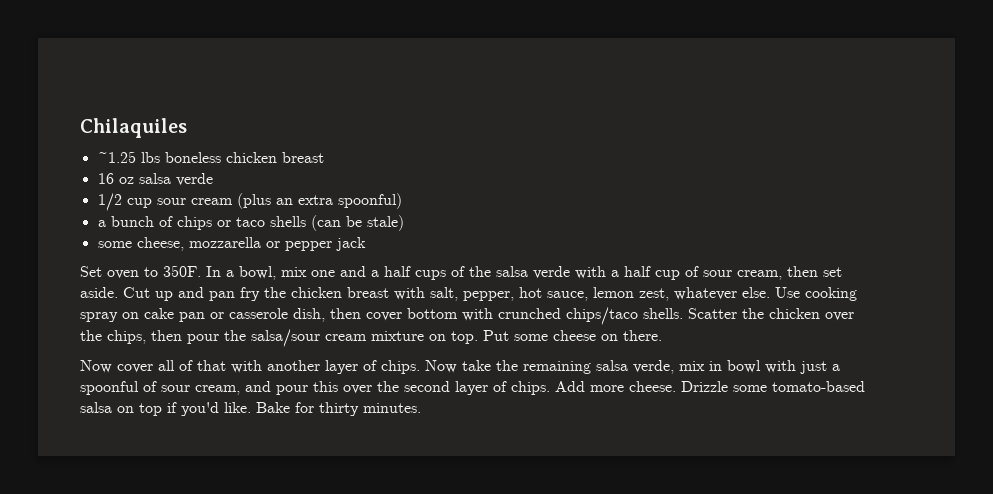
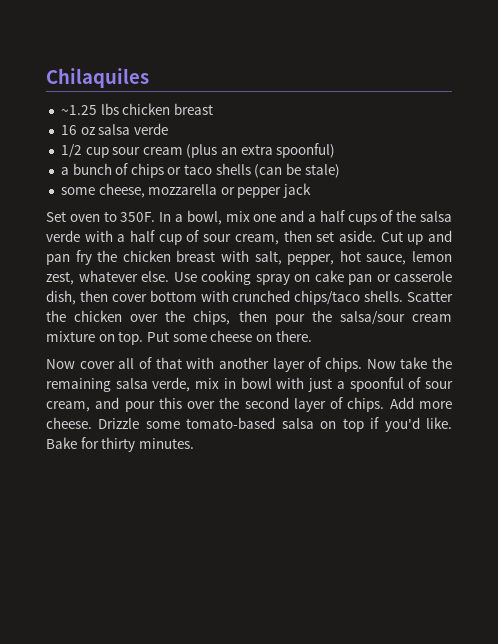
- ~1.25 lbs boneless chicken breast
+ ~1.25 lbs chicken breast

